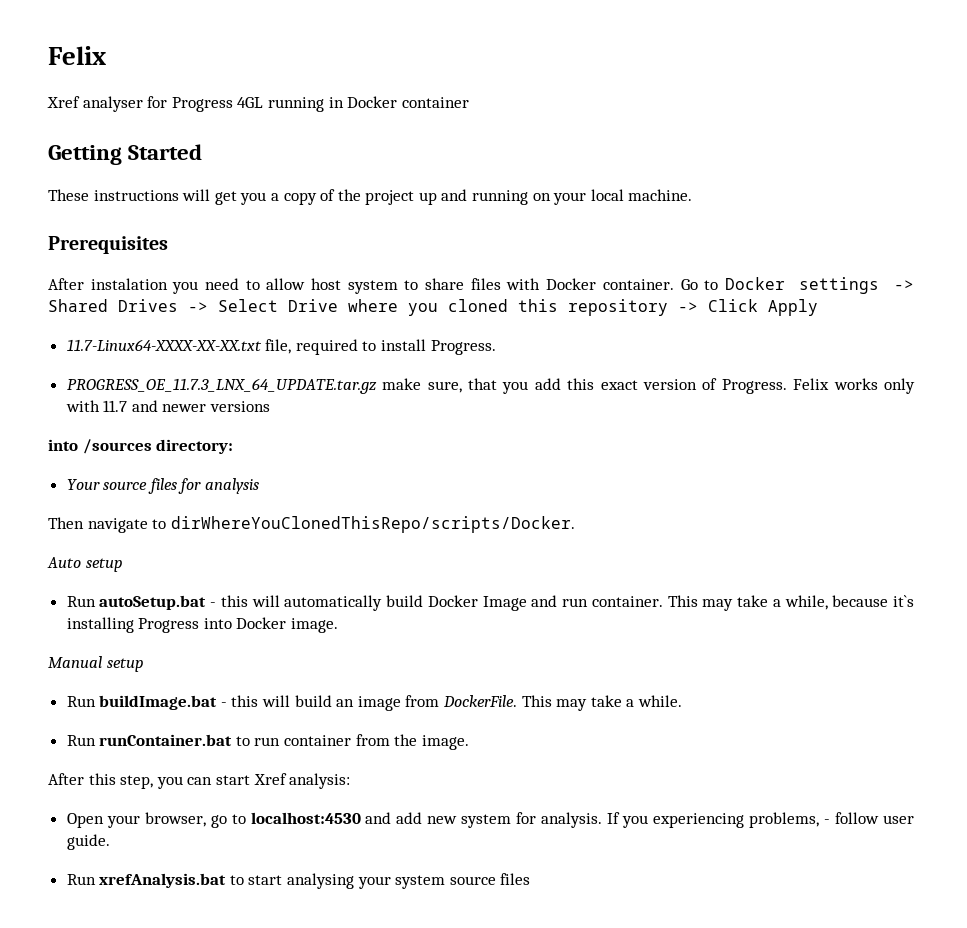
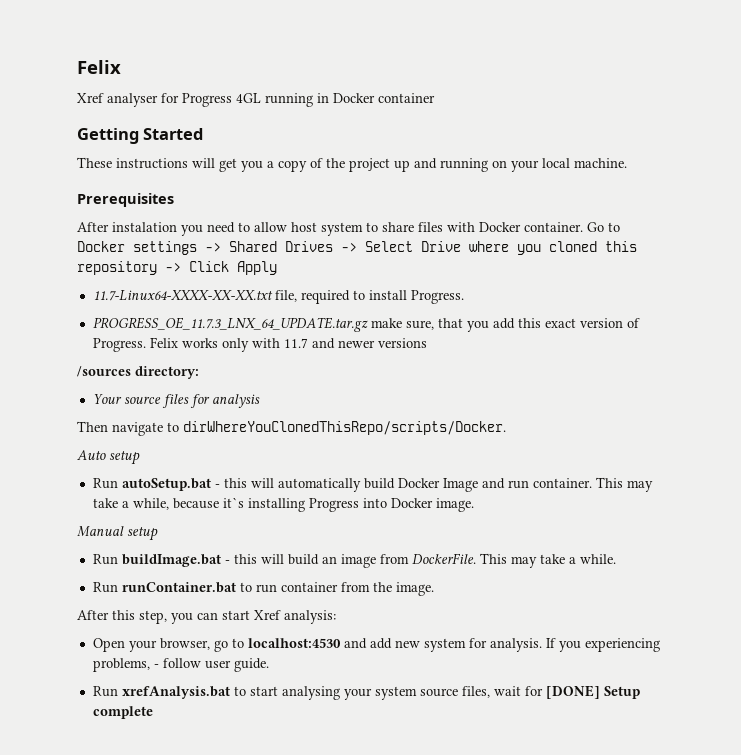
- into /sources directory:
+ /sources directory:
- Run xrefAnalysis.bat to start analysing your system source files
+ Run xrefAnalysis.bat to start analysing your system source files, wait for [DONE] Setup complete

